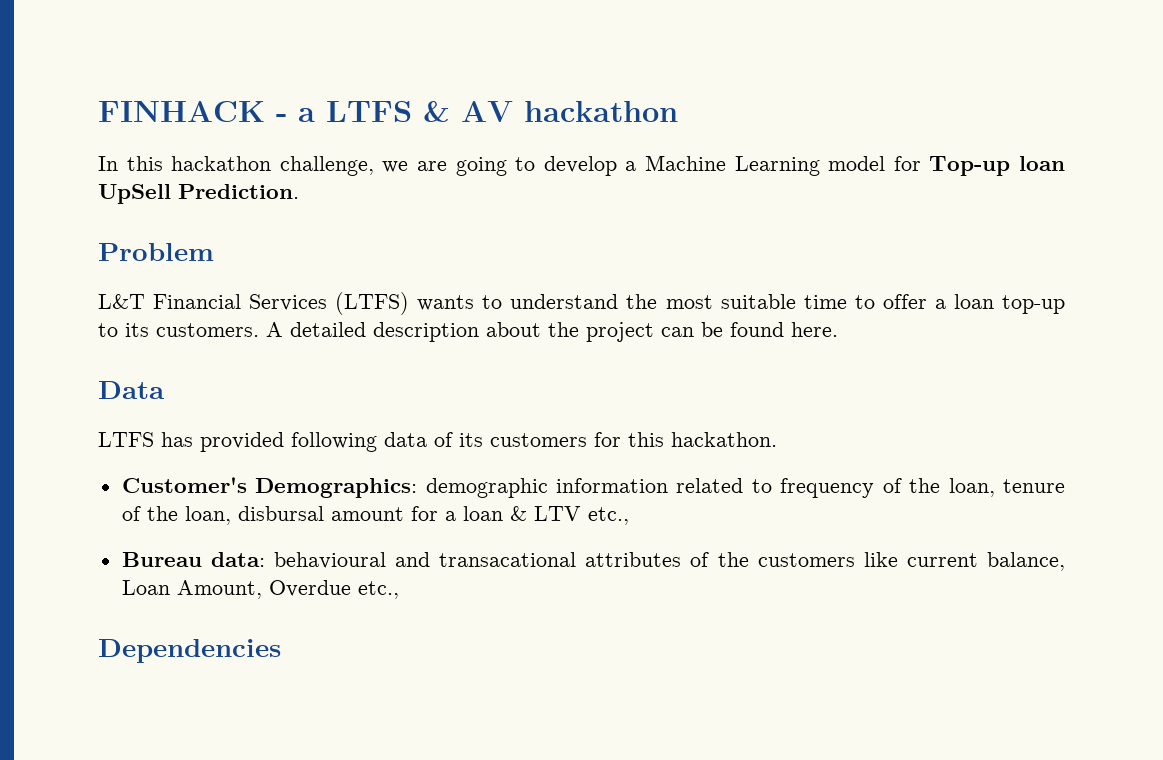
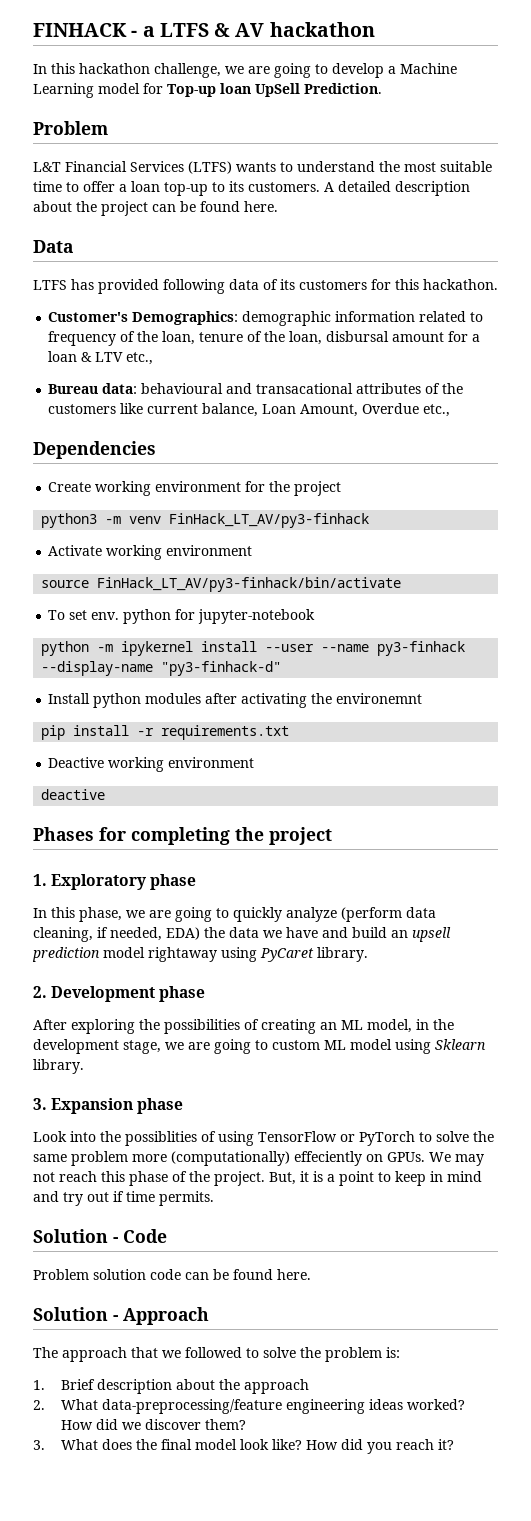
+ Create working environment for the project
+ python3 -m venv FinHack_LT_AV/py3-finhack
+ Activate working environment
+ source FinHack_LT_AV/py3-finhack/bin/activate
+ To set env. python for jupyter-notebook
+ python -m ipykernel install --user --name py3-finhack --display-name "py3-finhack-d"
+ Install python modules after activating the environemnt
+ pip install -r requirements.txt
+ Deactive working environment
+ deactive
+ Phases for completing the project
+ 1. Exploratory phase
+ In this phase, we are going to quickly analyze (perform data cleaning, if needed, EDA) the data we have and build an upsell prediction model rightaway using PyCaret library.
+ 2. Development phase
+ After exploring the possibilities of creating an ML model, in the development stage, we are going to custom ML model using Sklearn library.
+ 3. Expansion phase
+ Look into the possiblities of using TensorFlow or PyTorch to solve the same problem more (computationally) effeciently on GPUs. We may not reach this phase of the project. But, it is a point to keep in mind and try out if time permits.
+ Solution - Code
+ Problem solution code can be found here.
+ Solution - Approach
+ The approach that we followed to solve the problem is:
+ 1. Brief description about the approach
+ 2. What data-preprocessing/feature engineering ideas worked? How did we discover them?
+ 3. What does the final model look like? How did you reach it?

